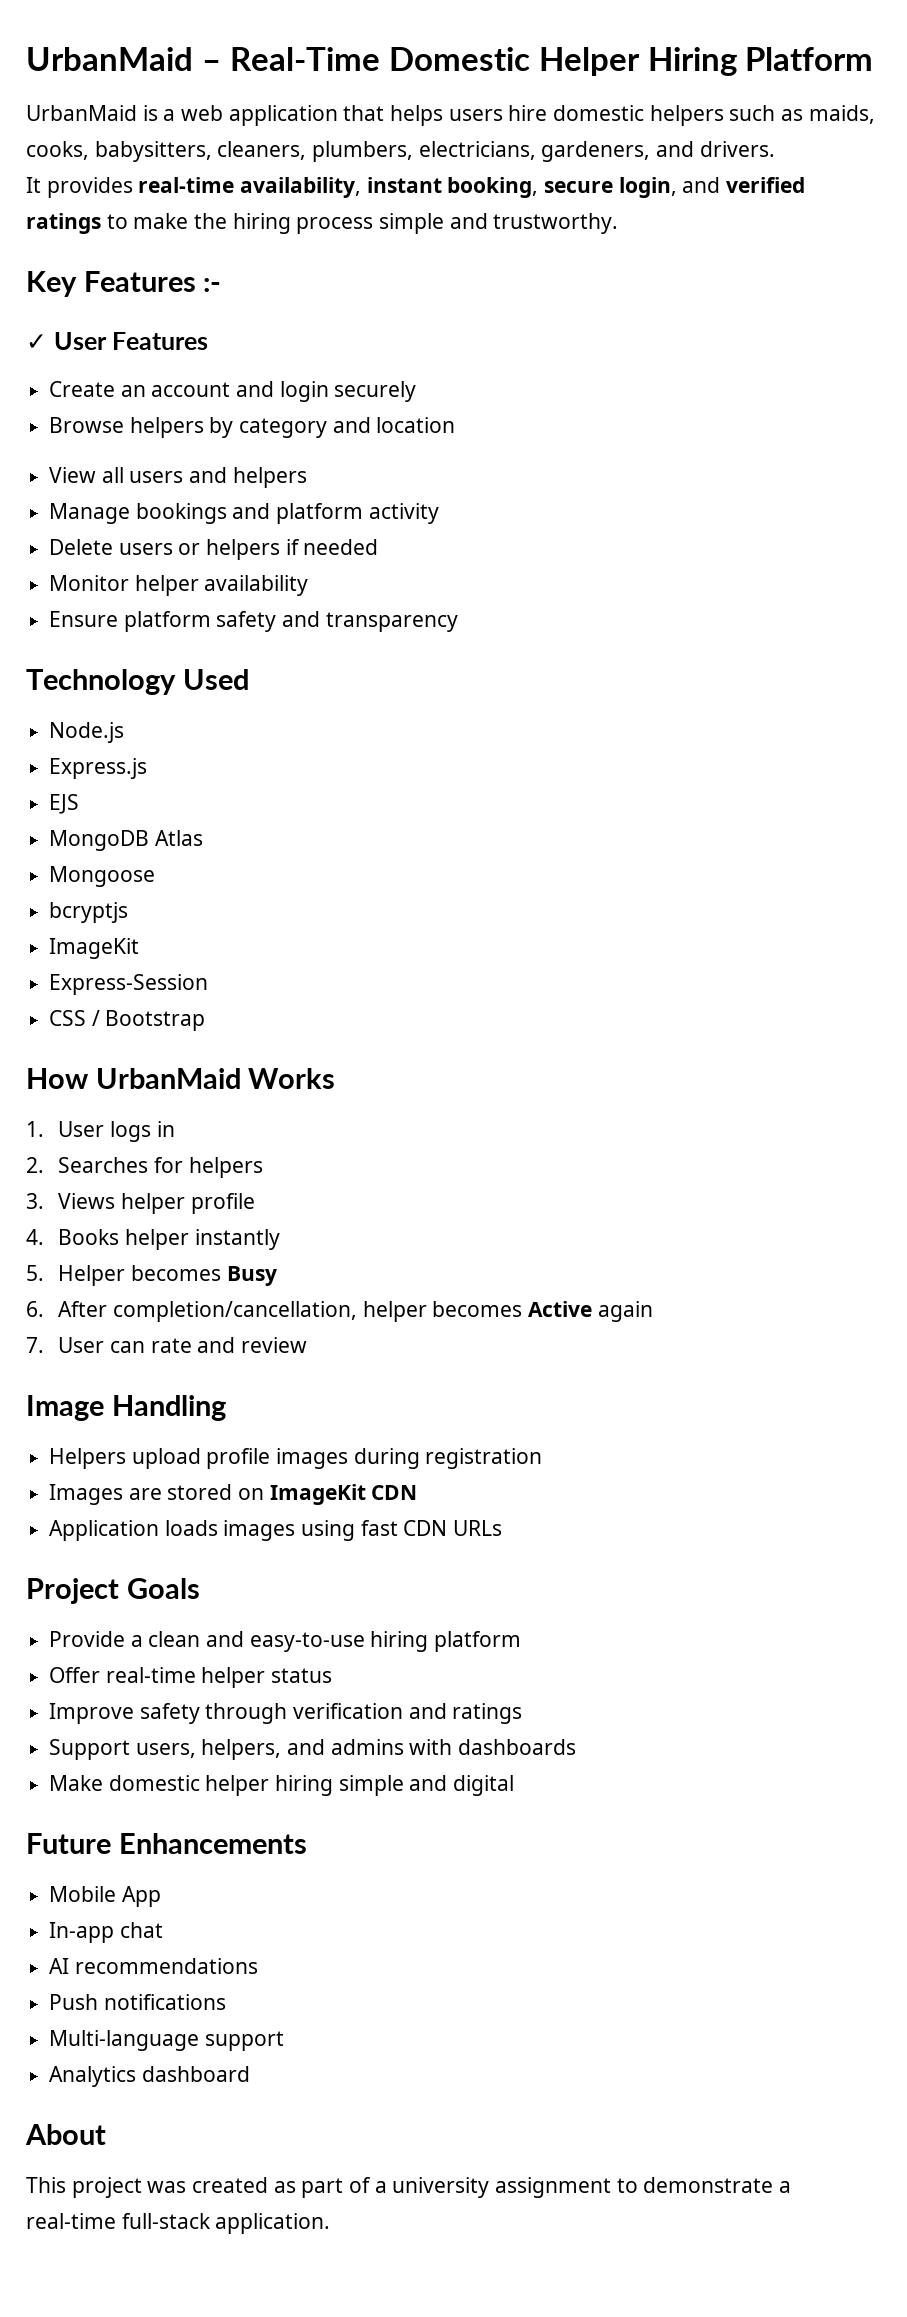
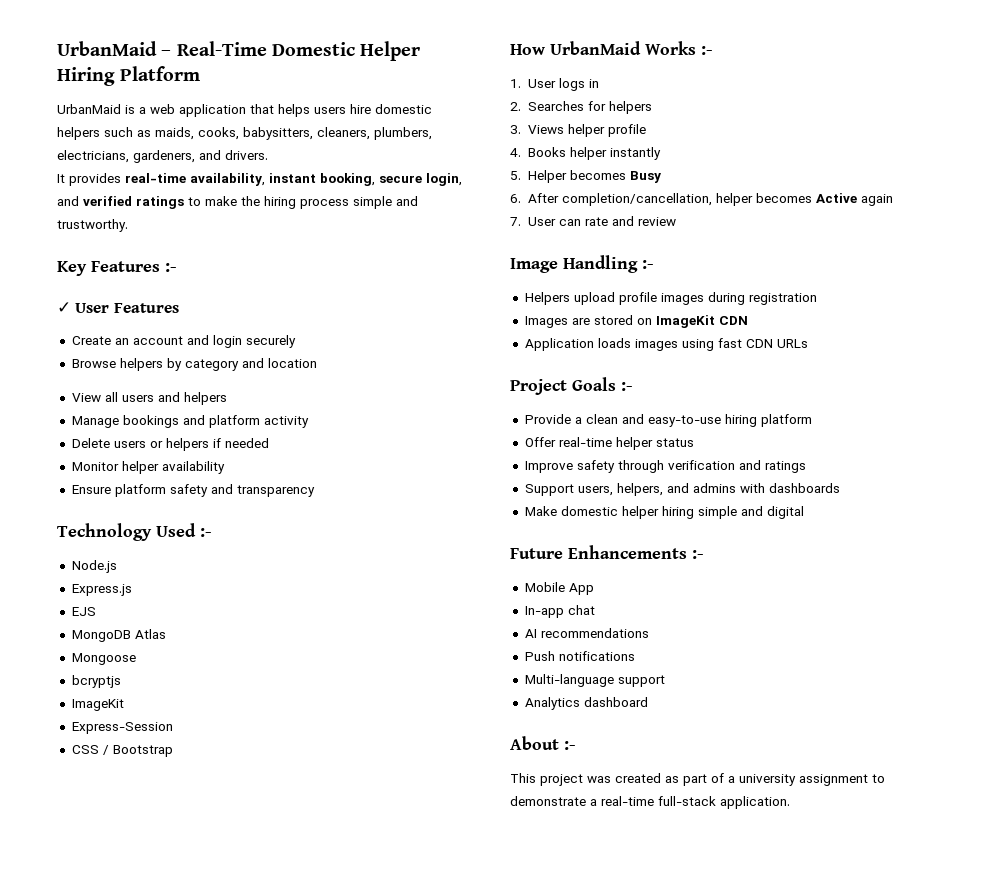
- Technology Used
+ Technology Used :-
- How UrbanMaid Works
+ How UrbanMaid Works :-
- Image Handling
+ Image Handling :-
- Project Goals
+ Project Goals :-
- Future Enhancements
+ Future Enhancements :-
- About
+ About :-

